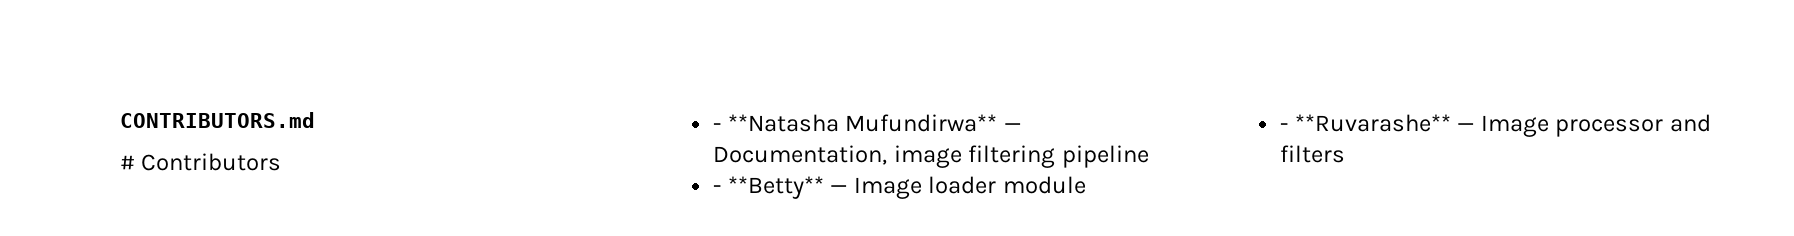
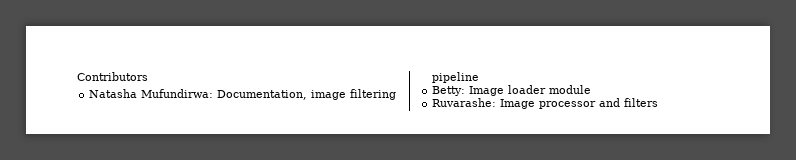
- CONTRIBUTORS.md
- # Contributors
+ Contributors
- - **Natasha Mufundirwa** — Documentation, image filtering pipeline
+ Natasha Mufundirwa: Documentation, image filtering pipeline
- - **Betty** — Image loader module
+ Betty: Image loader module
- - **Ruvarashe** — Image processor and filters
+ Ruvarashe: Image processor and filters

